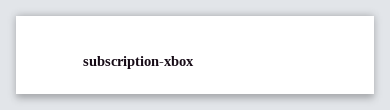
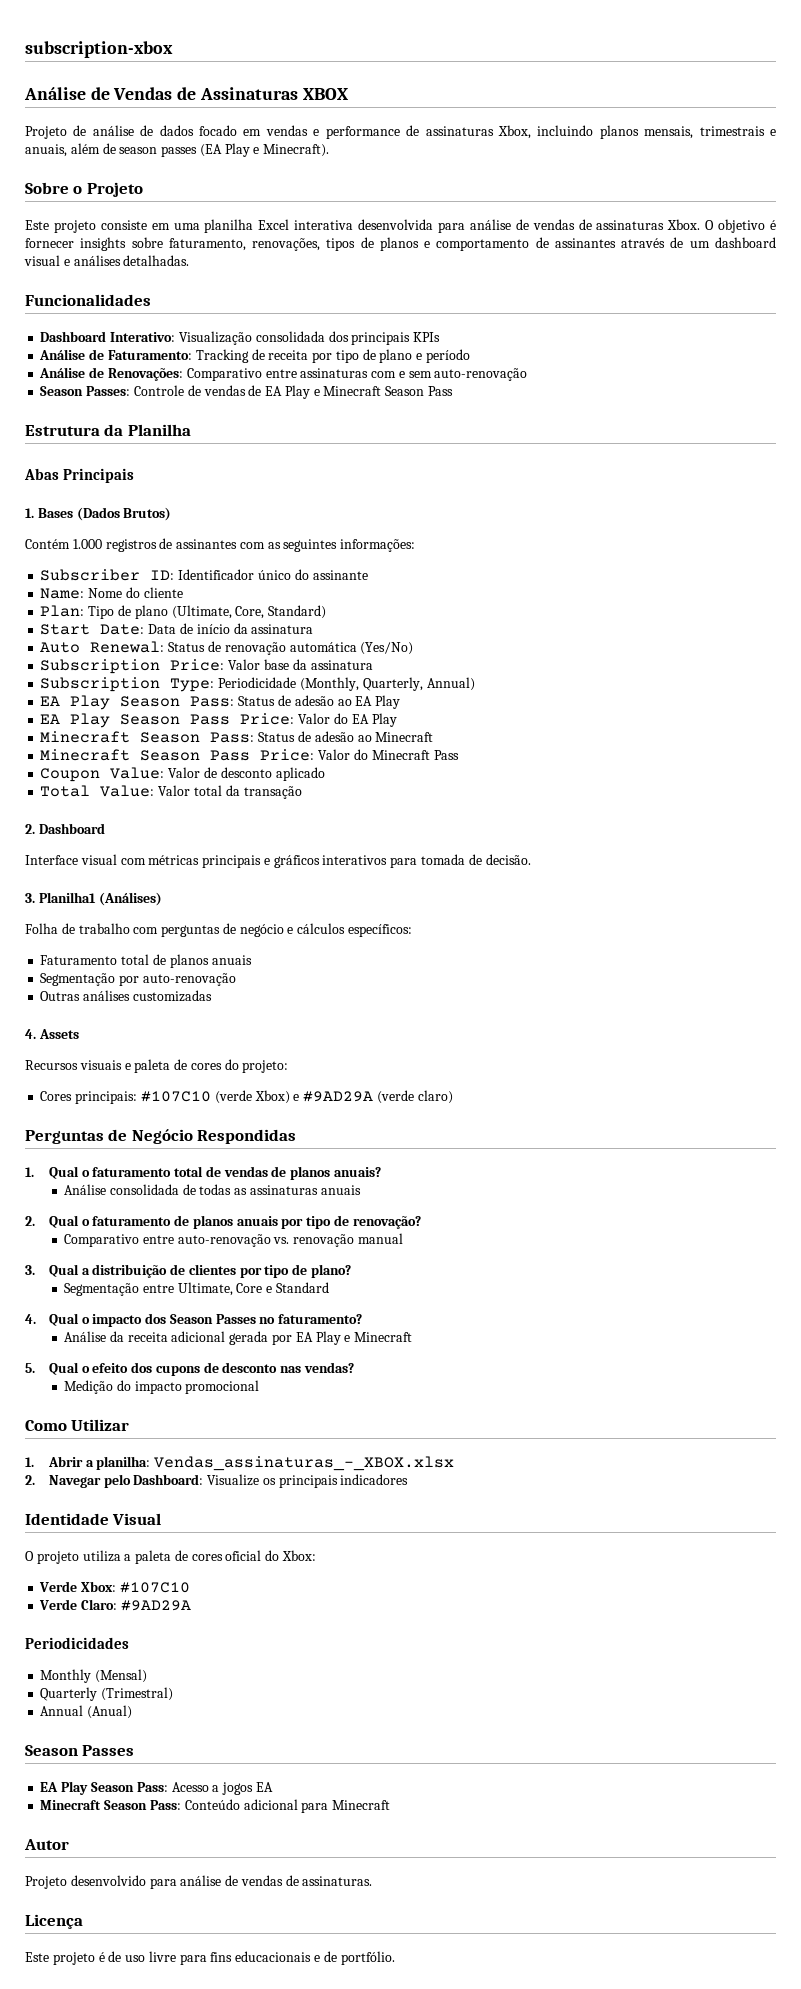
+ Análise de Vendas de Assinaturas XBOX
+ Projeto de análise de dados focado em vendas e performance de assinaturas Xbox, incluindo planos mensais, trimestrais e anuais, além de season passes (EA Play e Minecraft).
+ Sobre o Projeto
+ Este projeto consiste em uma planilha Excel interativa desenvolvida para análise de vendas de assinaturas Xbox. O objetivo é fornecer insights sobre faturamento, renovações, tipos de planos e comportamento de assinantes através de um dashboard visual e análises detalhadas.
+ Funcionalidades
+ Dashboard Interativo: Visualização consolidada dos principais KPIs
+ Análise de Faturamento: Tracking de receita por tipo de plano e período
+ Análise de Renovações: Comparativo entre assinaturas com e sem auto-renovação
+ Season Passes: Controle de vendas de EA Play e Minecraft Season Pass
+ Estrutura da Planilha
+ Abas Principais
+ 1. Bases (Dados Brutos)
+ Contém 1.000 registros de assinantes com as seguintes informações:
+ Subscriber ID: Identificador único do assinante
+ Name: Nome do cliente
+ Plan: Tipo de plano (Ultimate, Core, Standard)
+ Start Date: Data de início da assinatura
+ Auto Renewal: Status de renovação automática (Yes/No)
+ Subscription Price: Valor base da assinatura
+ Subscription Type: Periodicidade (Monthly, Quarterly, Annual)
+ EA Play Season Pass: Status de adesão ao EA Play
+ EA Play Season Pass Price: Valor do EA Play
+ Minecraft Season Pass: Status de adesão ao Minecraft
+ Minecraft Season Pass Price: Valor do Minecraft Pass
+ Coupon Value: Valor de desconto aplicado
+ Total Value: Valor total da transação
+ 2. Dashboard
+ Interface visual com métricas principais e gráficos interativos para tomada de decisão.
+ 3. Planilha1 (Análises)
+ Folha de trabalho com perguntas de negócio e cálculos específicos:
+ Faturamento total de planos anuais
+ Segmentação por auto-renovação
+ Outras análises customizadas
+ 4. Assets
+ Recursos visuais e paleta de cores do projeto:
+ Cores principais: #107C10 (verde Xbox) e #9AD29A (verde claro)
+ Perguntas de Negócio Respondidas
+ 1. Qual o faturamento total de vendas de planos anuais?
+ Análise consolidada de todas as assinaturas anuais
+ 2. Qual o faturamento de planos anuais por tipo de renovação?
+ Comparativo entre auto-renovação vs. renovação manual
+ 3. Qual a distribuição de clientes por tipo de plano?
+ Segmentação entre Ultimate, Core e Standard
+ 4. Qual o impacto dos Season Passes no faturamento?
+ Análise da receita adicional gerada por EA Play e Minecraft
+ 5. Qual o efeito dos cupons de desconto nas vendas?
+ Medição do impacto promocional
+ Como Utilizar
+ 1. Abrir a planilha: Vendas_assinaturas_-_XBOX.xlsx
+ 2. Navegar pelo Dashboard: Visualize os principais indicadores
+ Identidade Visual
+ O projeto utiliza a paleta de cores oficial do Xbox:
+ Verde Xbox: #107C10
+ Verde Claro: #9AD29A
+ Periodicidades
+ Monthly (Mensal)
+ Quarterly (Trimestral)
+ Annual (Anual)
+ Season Passes
+ EA Play Season Pass: Acesso a jogos EA
+ Minecraft Season Pass: Conteúdo adicional para Minecraft
+ Autor
+ Projeto desenvolvido para análise de vendas de assinaturas.
+ Licença
+ Este projeto é de uso livre para fins educacionais e de portfólio.

